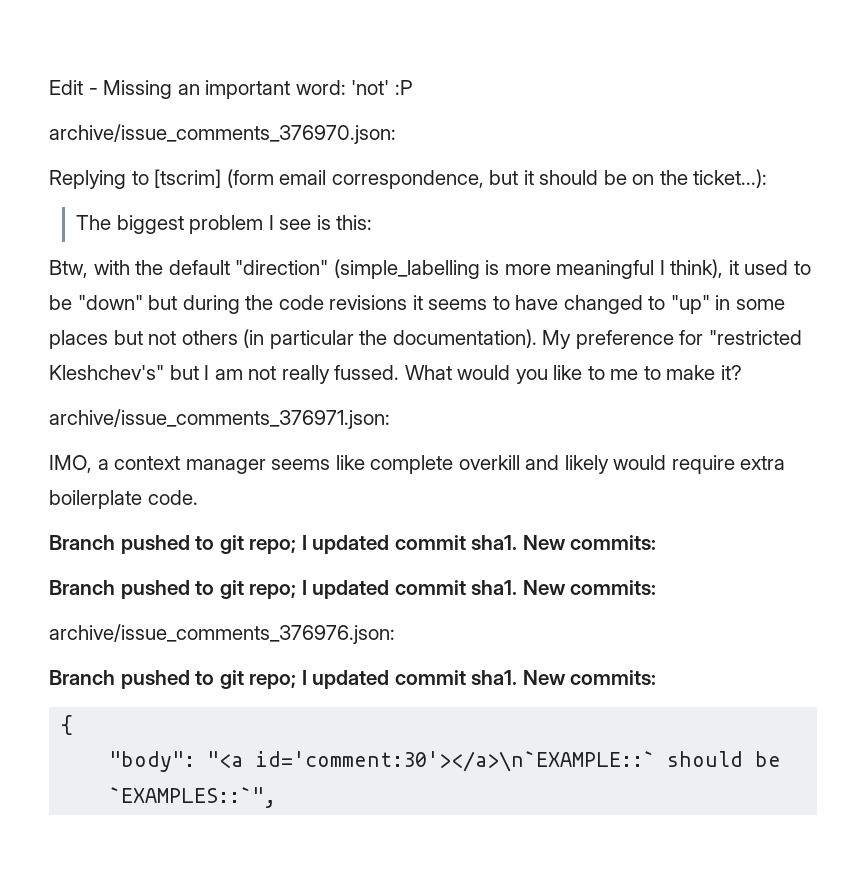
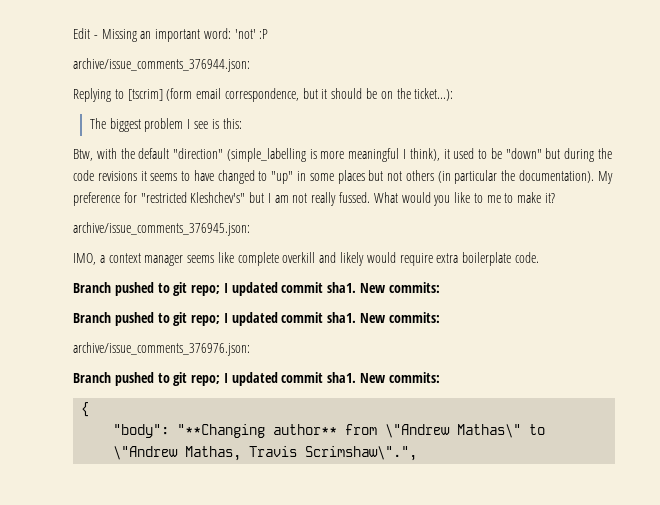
- archive/issue_comments_376970.json:
+ archive/issue_comments_376944.json:
- archive/issue_comments_376971.json:
+ archive/issue_comments_376945.json:
- "body": "<a id='comment:30'></a>\n`EXAMPLE::` should be `EXAMPLES::`",
+ "body": "**Changing author** from \"Andrew Mathas\" to \"Andrew Mathas, Travis Scrimshaw\".",

